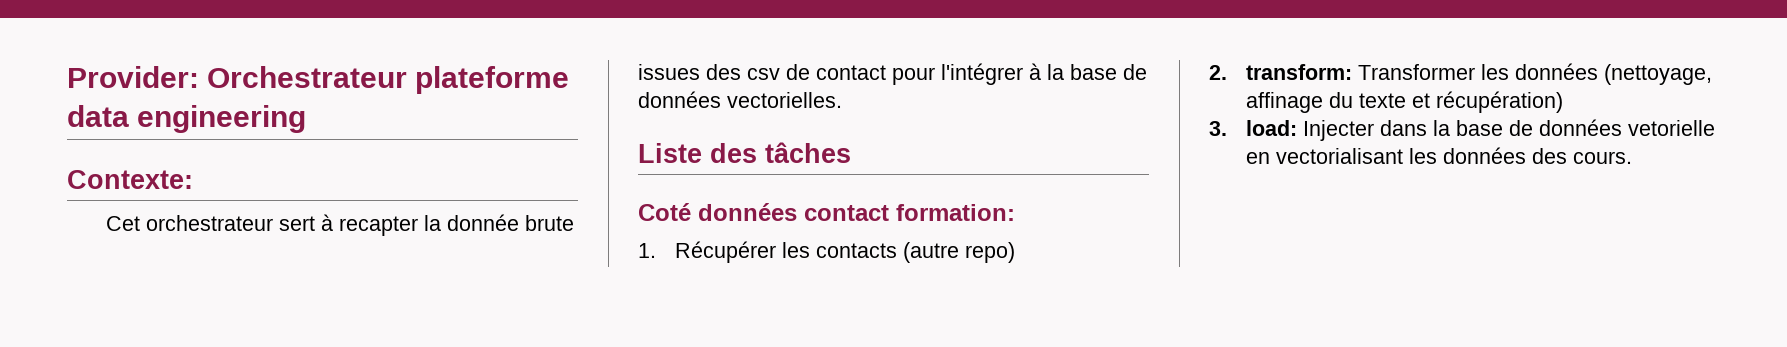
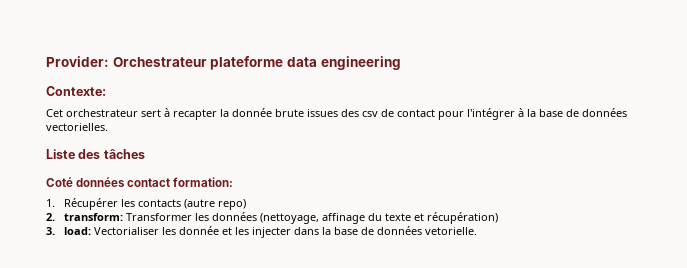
- 3. load: Injecter dans la base de données vetorielle en vectorialisant les données des cours.
+ 3. load: Vectorialiser les donnée et les injecter dans la base de données vetorielle.

